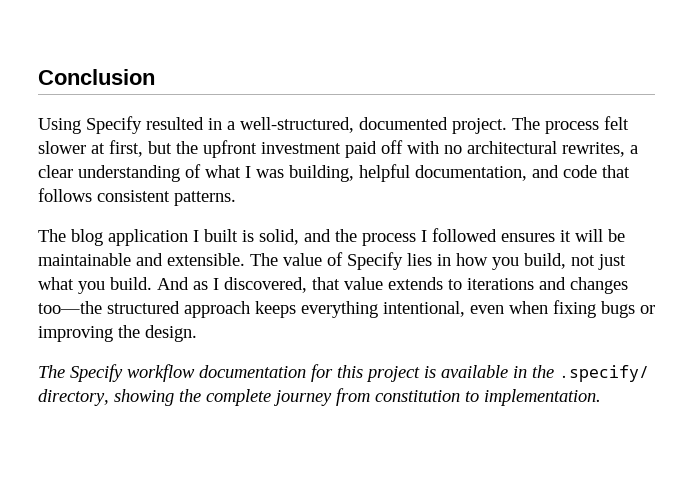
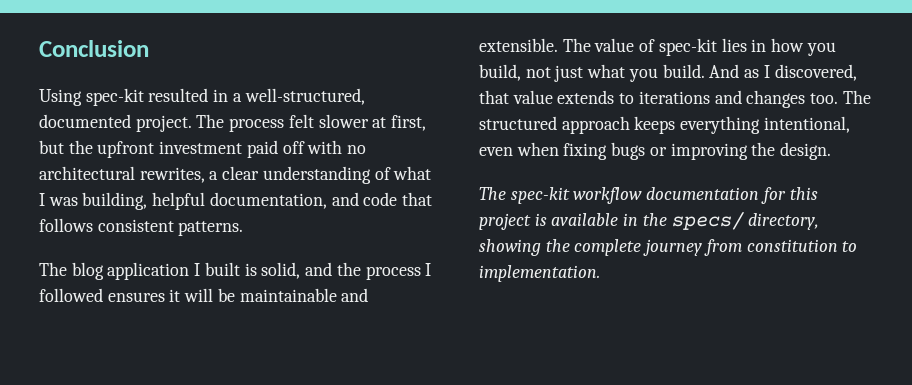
- Using Specify resulted in a well-structured, documented project.
+ Using spec-kit resulted in a well-structured, documented project.
- The value of Specify lies in how you build, not just what you build.
+ The value of spec-kit lies in how you build, not just what you build.
- And as I discovered, that value extends to iterations and changes too—the structured approach keeps everything intentional, even when fixing bugs or improving the design.
+ And as I discovered, that value extends to iterations and changes too. The structured approach keeps everything intentional, even when fixing bugs or improving the design.
- The Specify workflow documentation for this project is available in the .specify/ directory, showing the complete journey from constitution to implementation.
+ The spec-kit workflow documentation for this project is available in the specs/ directory, showing the complete journey from constitution to implementation.

